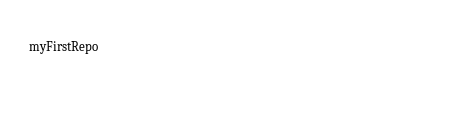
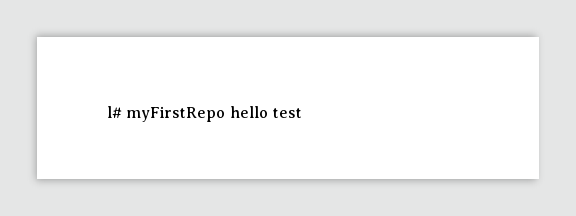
- myFirstRepo
+ l# myFirstRepo hello test

